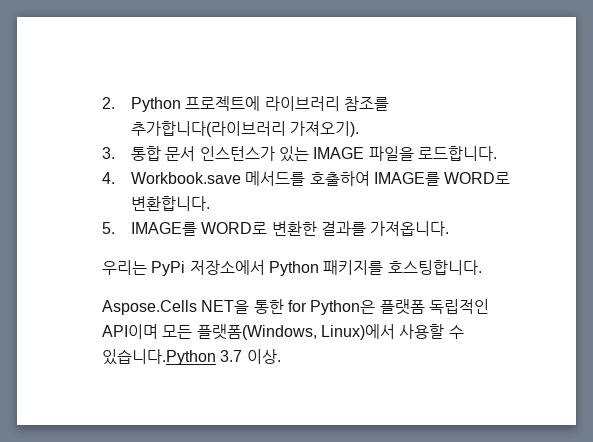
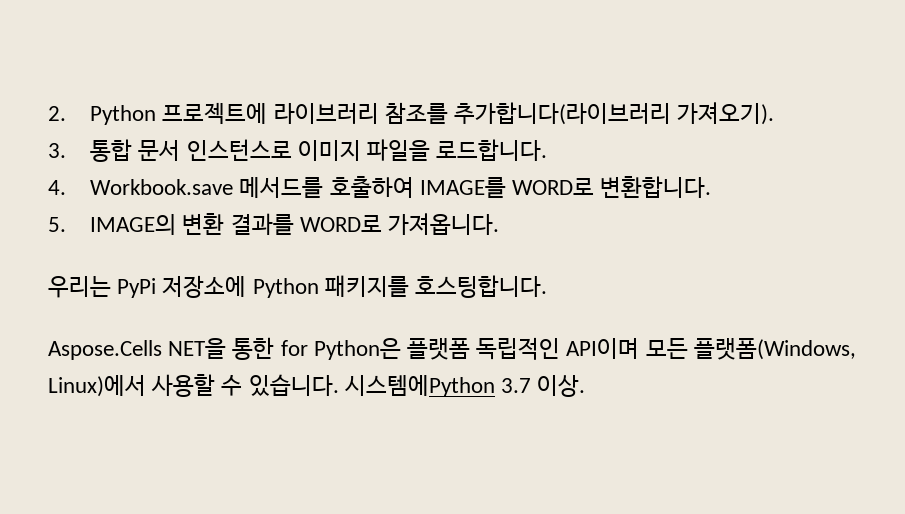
- 3. 통합 문서 인스턴스가 있는 IMAGE 파일을 로드합니다.
+ 3. 통합 문서 인스턴스로 이미지 파일을 로드합니다.
- 5. IMAGE를 WORD로 변환한 결과를 가져옵니다.
+ 5. IMAGE의 변환 결과를 WORD로 가져옵니다.
- 우리는 PyPi 저장소에서 Python 패키지를 호스팅합니다.
+ 우리는 PyPi 저장소에 Python 패키지를 호스팅합니다.
- Aspose.Cells NET을 통한 for Python은 플랫폼 독립적인 API이며 모든 플랫폼(Windows, Linux)에서 사용할 수 있습니다.Python 3.7 이상.
+ Aspose.Cells NET을 통한 for Python은 플랫폼 독립적인 API이며 모든 플랫폼(Windows, Linux)에서 사용할 수 있습니다. 시스템에Python 3.7 이상.

